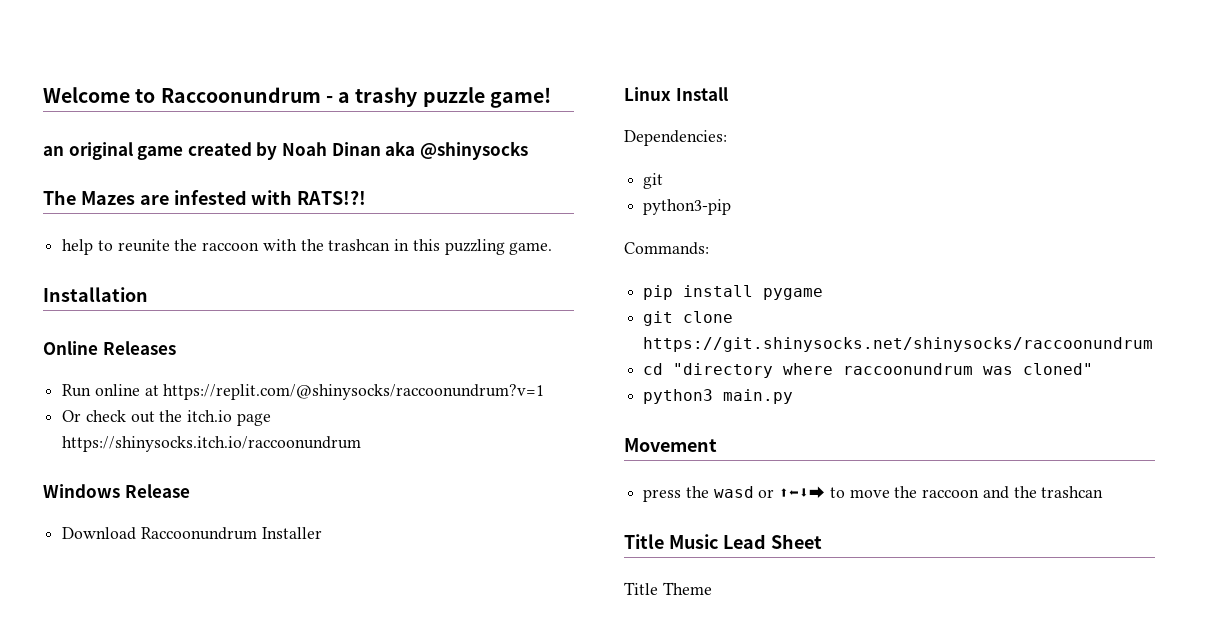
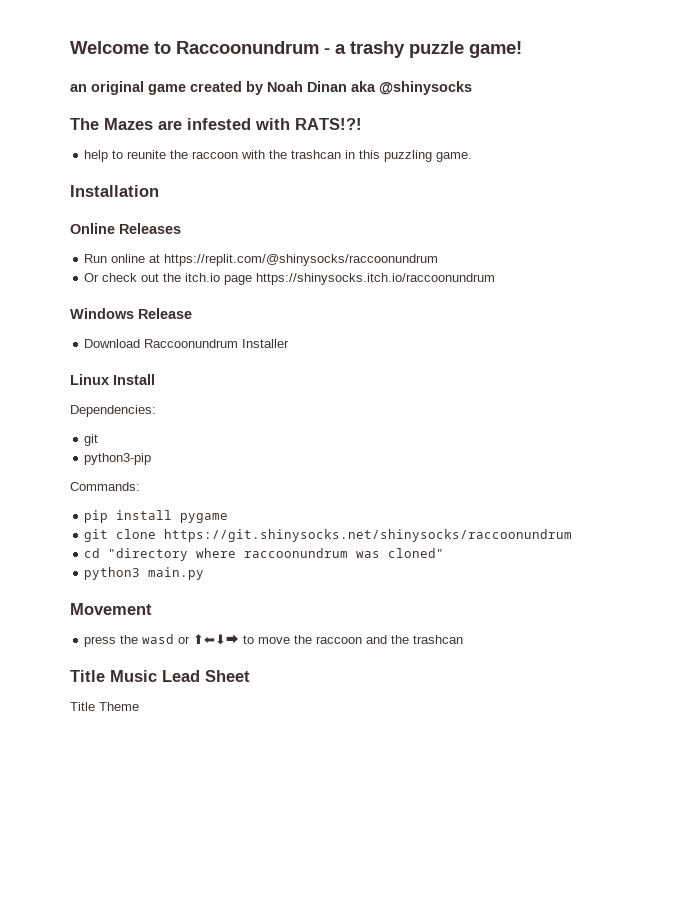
- Run online at https://replit.com/@shinysocks/raccoonundrum?v=1
+ Run online at https://replit.com/@shinysocks/raccoonundrum

